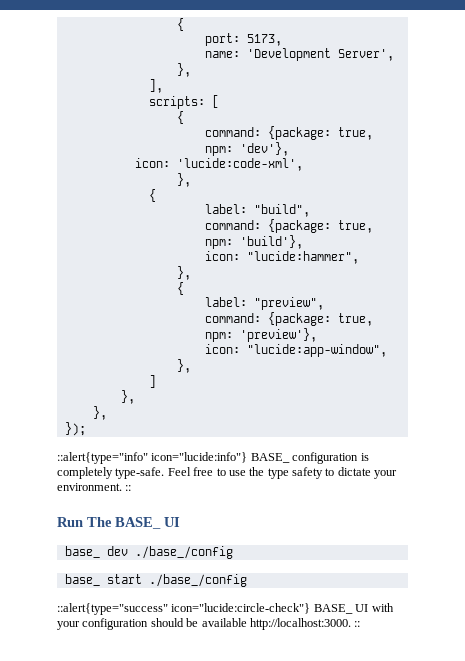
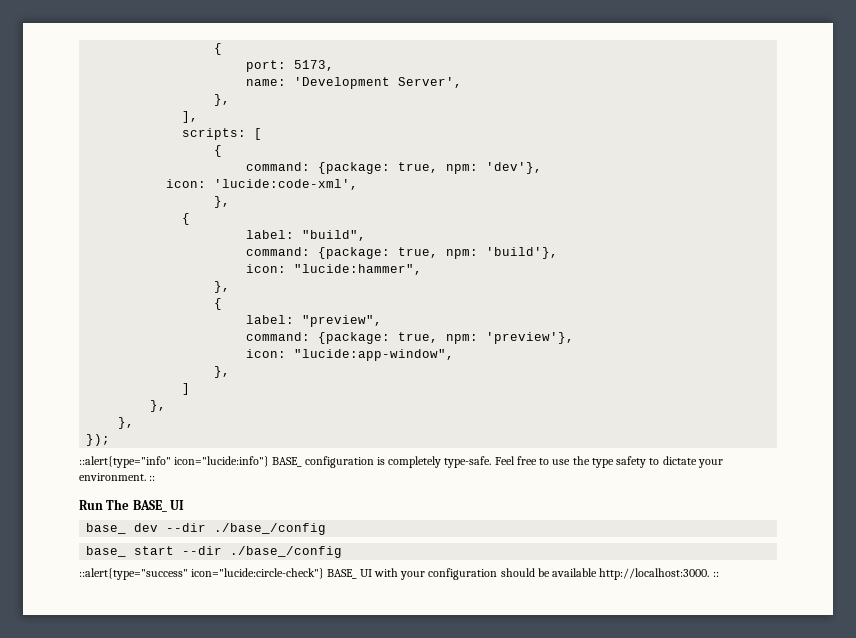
- base_ dev ./base_/config
+ base_ dev --dir ./base_/config
- base_ start ./base_/config
+ base_ start --dir ./base_/config

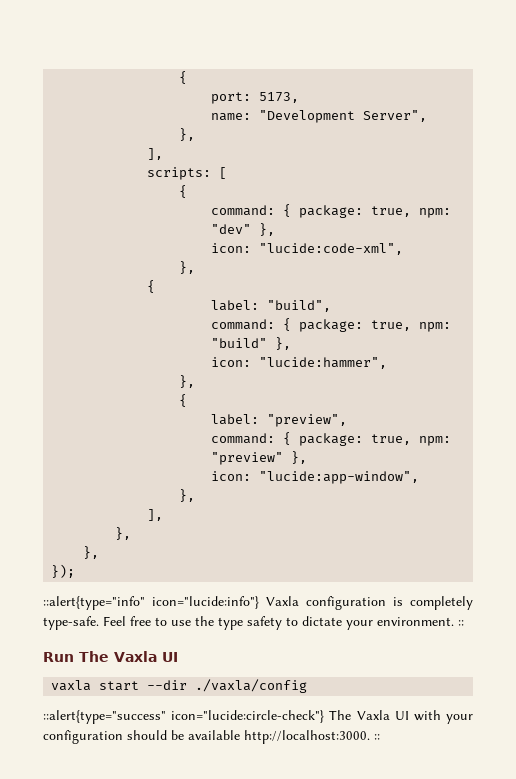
- name: 'Development Server',
+ name: "Development Server",
- command: {package: true, npm: 'dev'},
- icon: 'lucide:code-xml',
+ command: { package: true, npm: "dev" },
+ icon: "lucide:code-xml",
- command: {package: true, npm: 'build'},
+ command: { package: true, npm: "build" },
- command: {package: true, npm: 'preview'},
+ command: { package: true, npm: "preview" },
  icon: "lucide:app-window",
  },
- ]
+ ],
- ::alert{type="info" icon="lucide:info"} BASE_ configuration is completely type-safe.
+ ::alert{type="info" icon="lucide:info"} Vaxla configuration is completely type-safe.
- Run The BASE_ UI
+ Run The Vaxla UI
- base_ dev --dir ./base_/config
- base_ start --dir ./base_/config
+ vaxla start --dir ./vaxla/config
- ::alert{type="success" icon="lucide:circle-check"} BASE_ UI with your configuration should be available http://localhost:3000. ::
+ ::alert{type="success" icon="lucide:circle-check"} The Vaxla UI with your configuration should be available http://localhost:3000. ::

